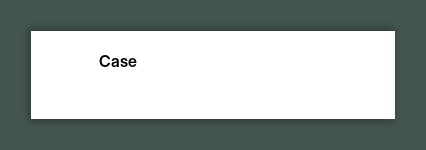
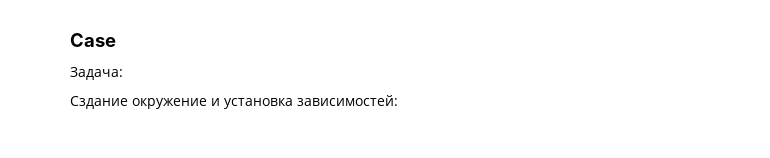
+ Задача:
+ Сздание окружение и установка зависимостей:

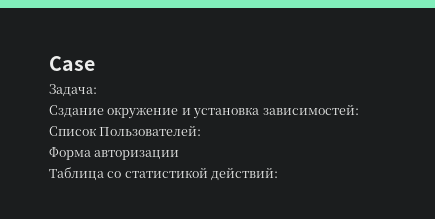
+ Список Пользователей:
+ Форма авторизации
+ Таблица со статистикой действий:

